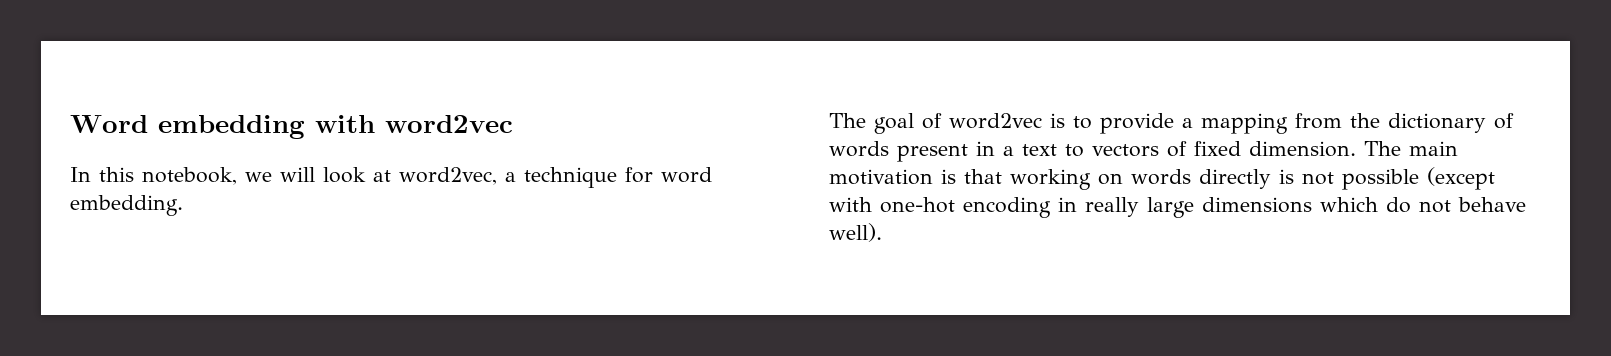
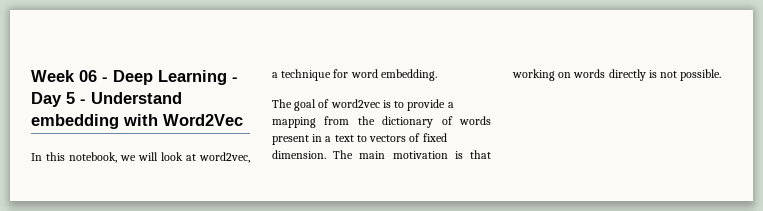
- Word embedding with word2vec
+ Week 06 - Deep Learning - Day 5 - Understand embedding with Word2Vec
- The main motivation is that working on words directly is not possible (except with one-hot encoding in really large dimensions which do not behave well).
+ The main motivation is that working on words directly is not possible.

